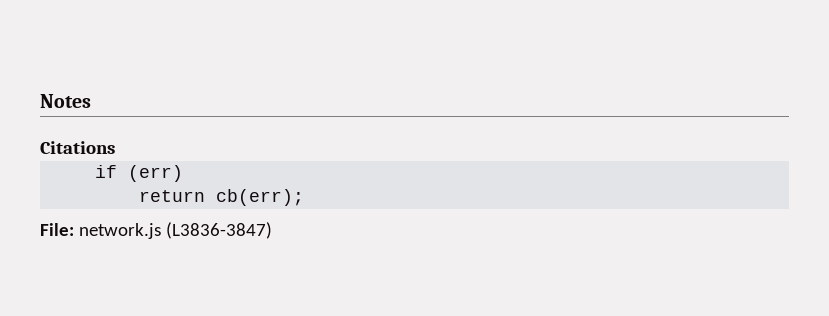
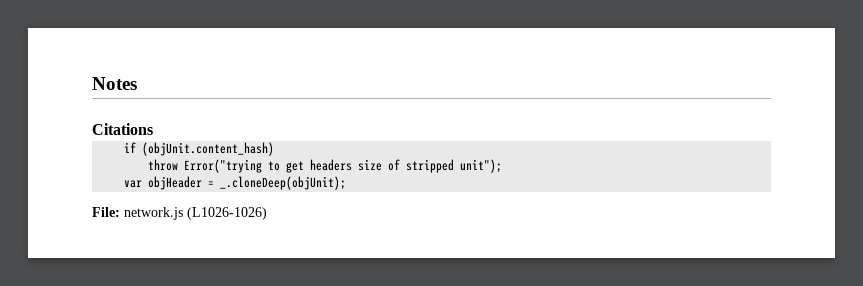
- if (err)
- return cb(err);
+ if (objUnit.content_hash)
+ throw Error("trying to get headers size of stripped unit");
+ var objHeader = _.cloneDeep(objUnit);
- File: network.js (L3836-3847)
+ File: network.js (L1026-1026)

